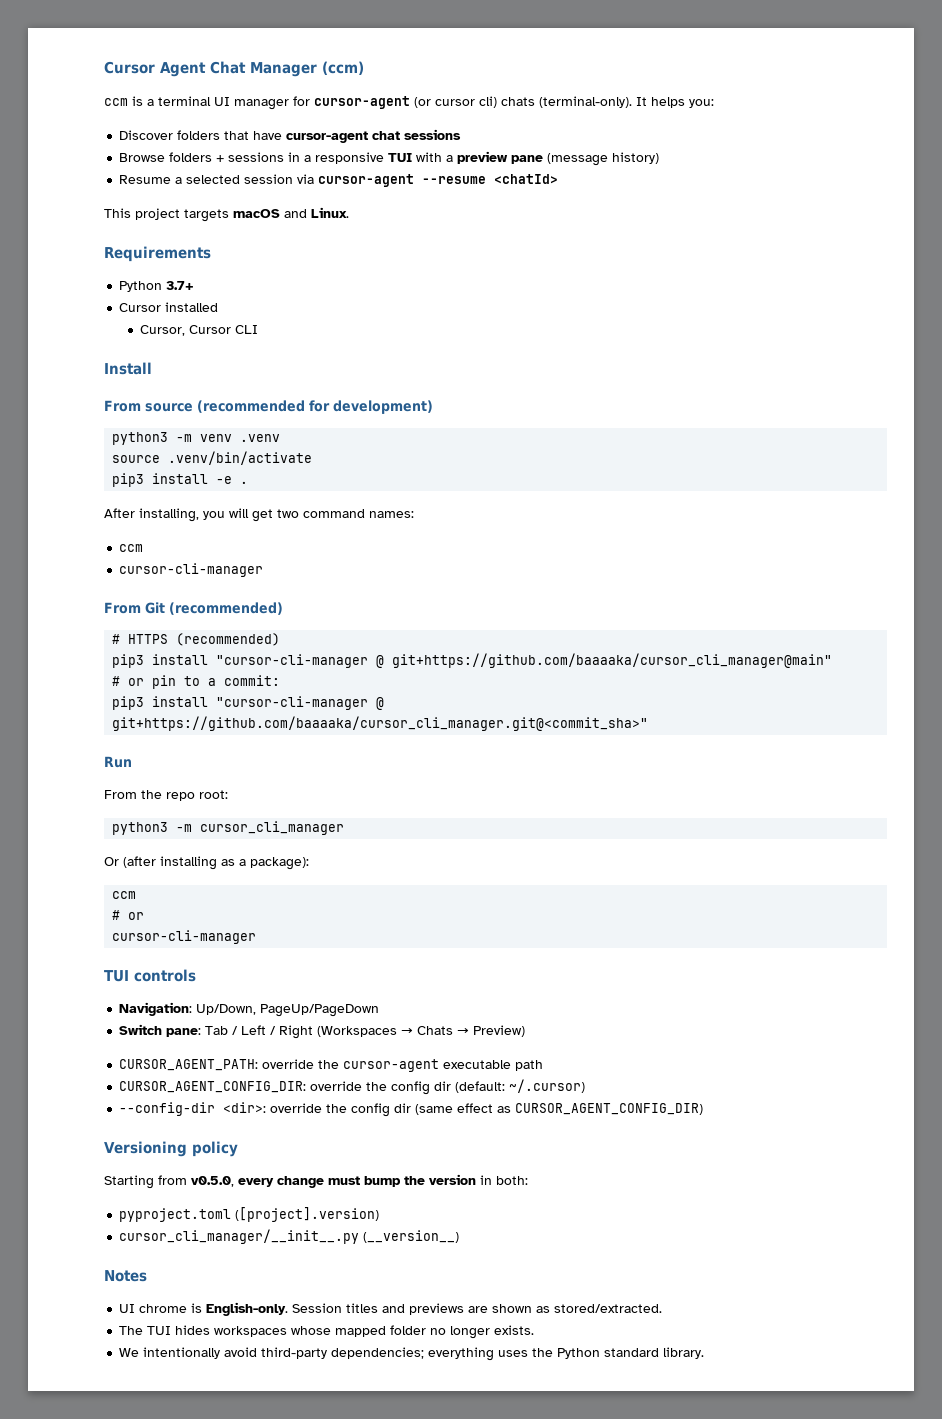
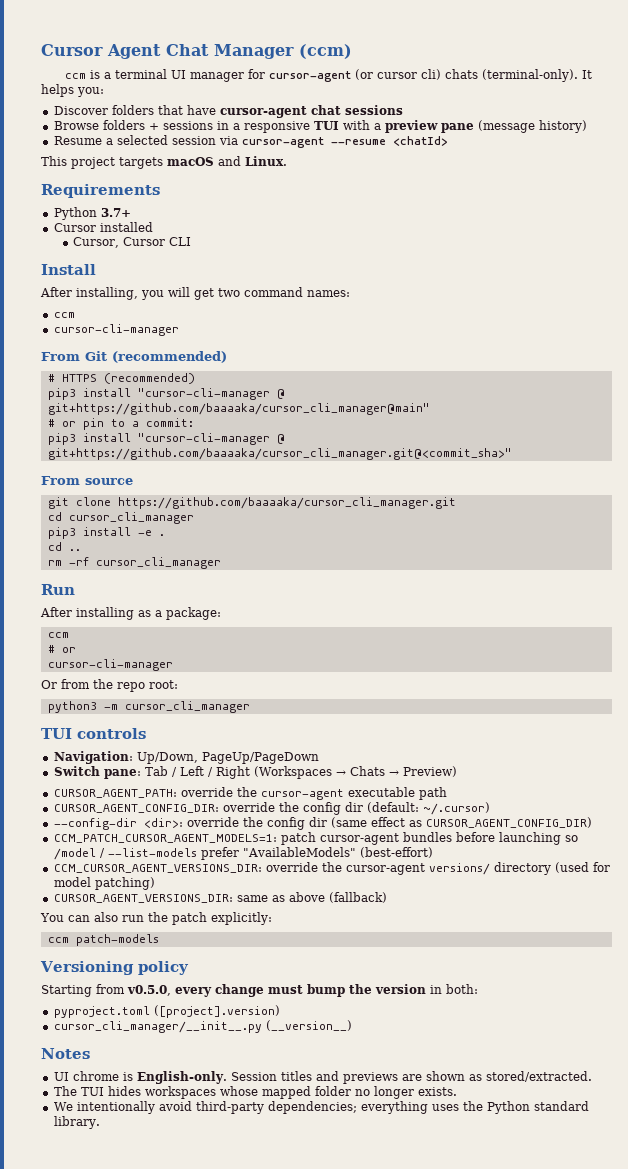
- From source (recommended for development)
- python3 -m venv .venv
- source .venv/bin/activate
- pip3 install -e .
+ From source
+ git clone https://github.com/baaaaka/cursor_cli_manager.git
+ cd cursor_cli_manager
+ pip3 install -e .
+ cd ..
+ rm -rf cursor_cli_manager
  Run
- From the repo root:
+ After installing as a package:
+ ccm
+ # or
+ cursor-cli-manager
+ Or from the repo root:
- Or (after installing as a package):
- ccm
- # or
- cursor-cli-manager
+ CCM_PATCH_CURSOR_AGENT_MODELS=1: patch cursor-agent bundles before launching so /model / --list-models prefer "AvailableModels" (best-effort)
+ CCM_CURSOR_AGENT_VERSIONS_DIR: override the cursor-agent versions/ directory (used for model patching)
+ CURSOR_AGENT_VERSIONS_DIR: same as above (fallback)
+ You can also run the patch explicitly:
+ ccm patch-models

